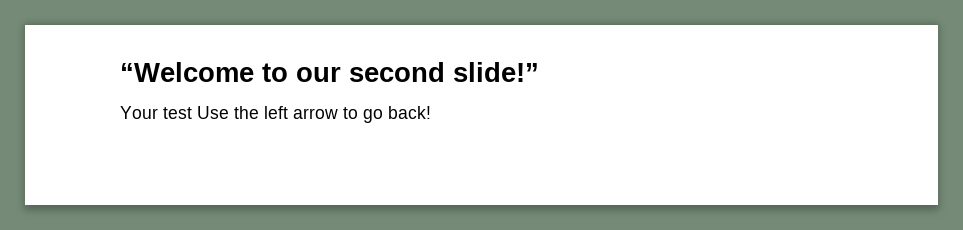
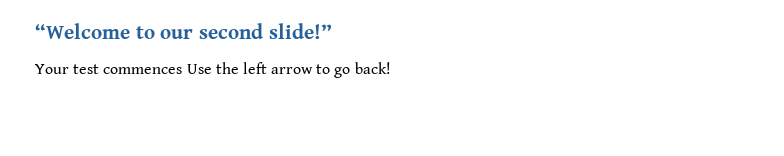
- Your test Use the left arrow to go back!
+ Your test commences Use the left arrow to go back!

